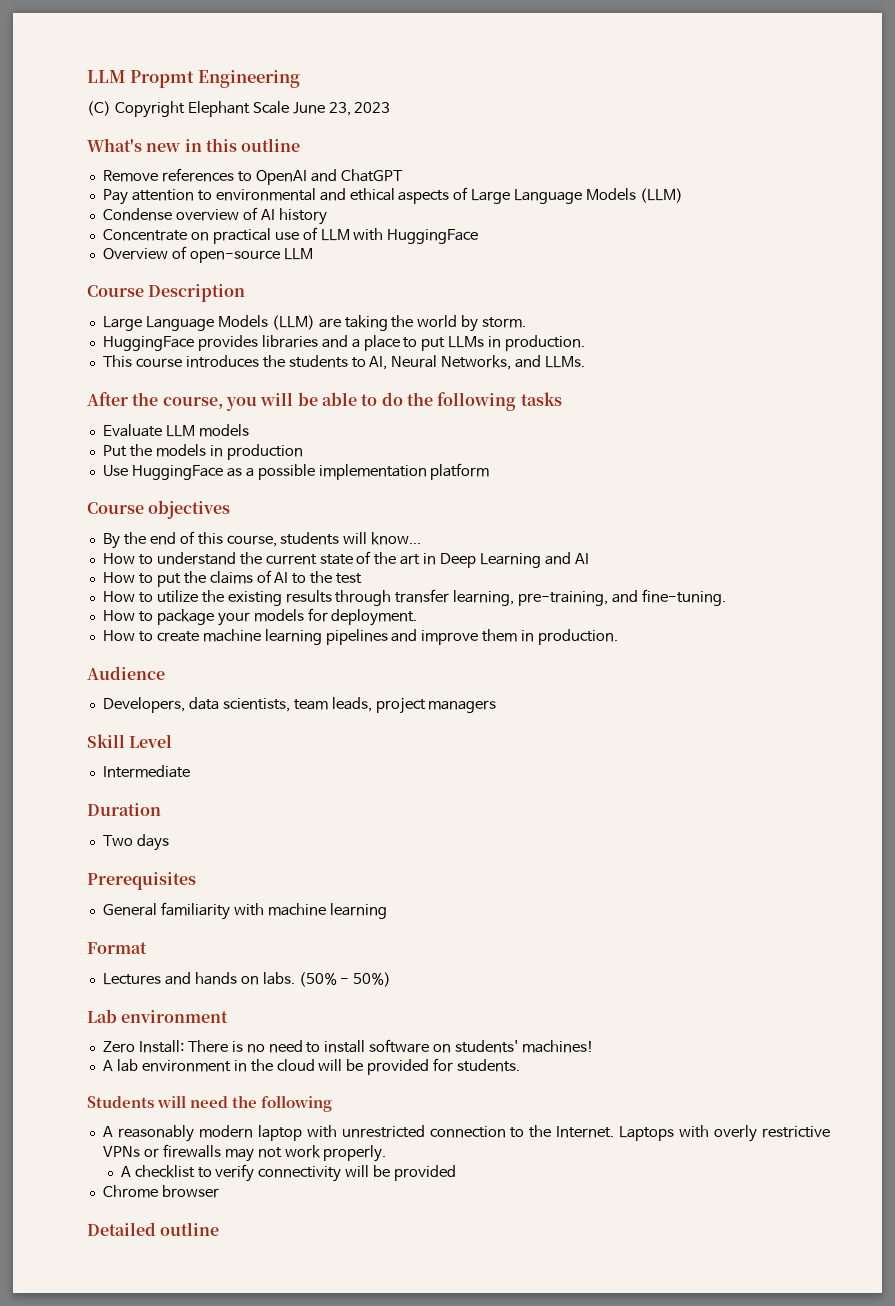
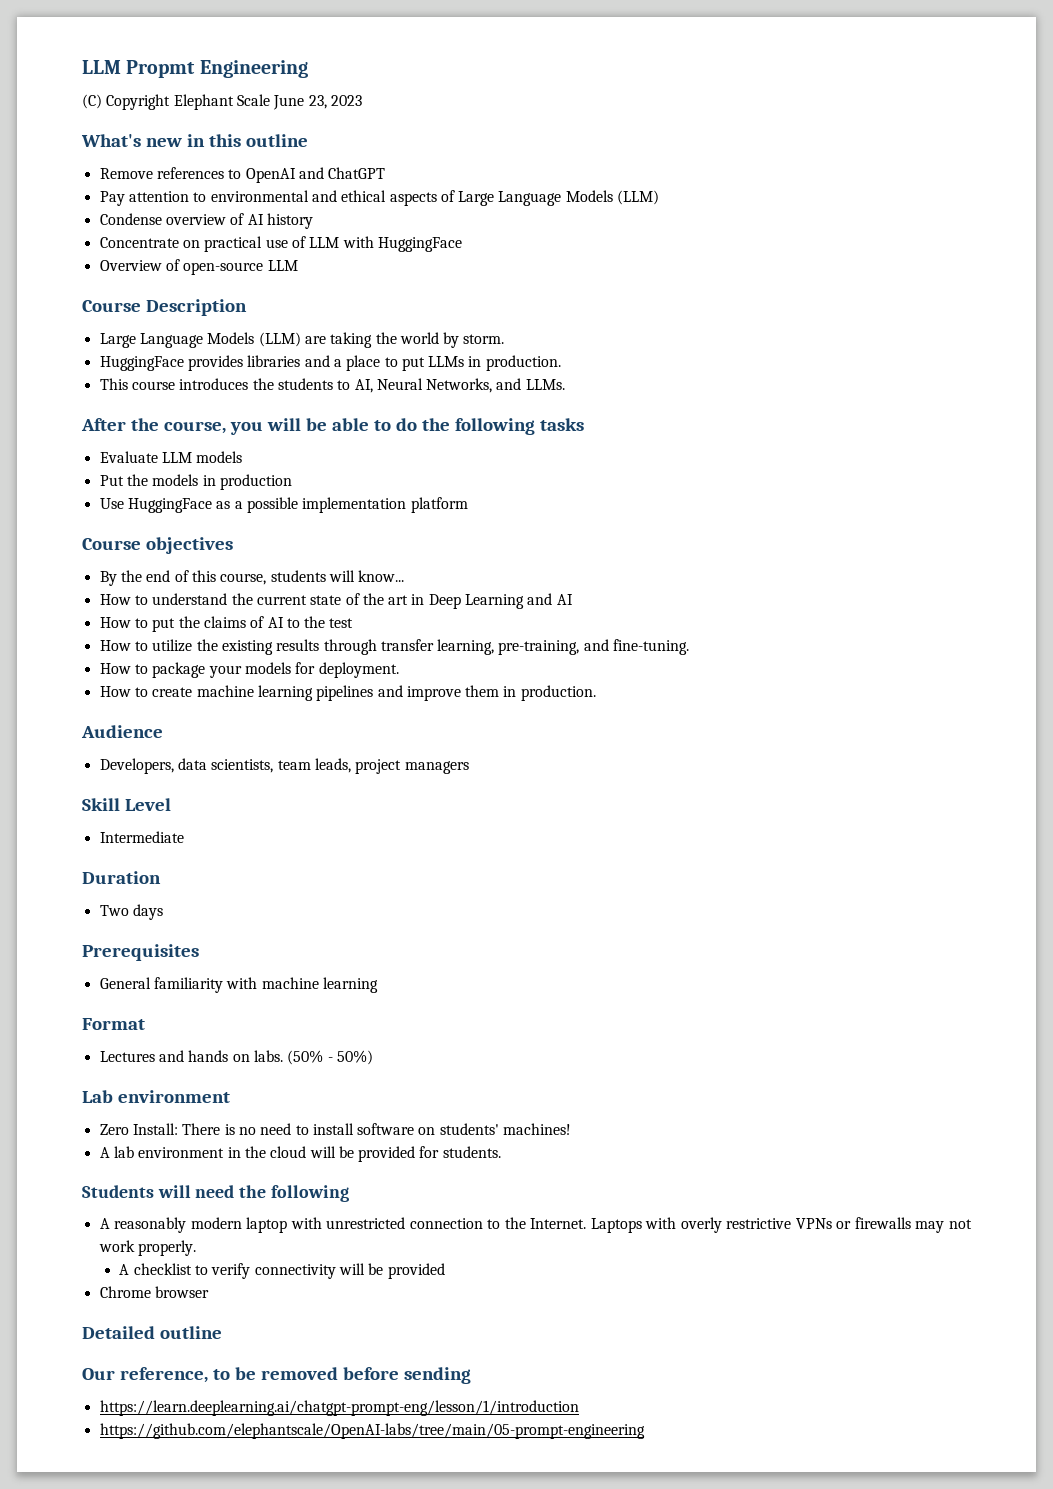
+ Our reference, to be removed before sending
+ https://learn.deeplearning.ai/chatgpt-prompt-eng/lesson/1/introduction
+ https://github.com/elephantscale/OpenAI-labs/tree/main/05-prompt-engineering

